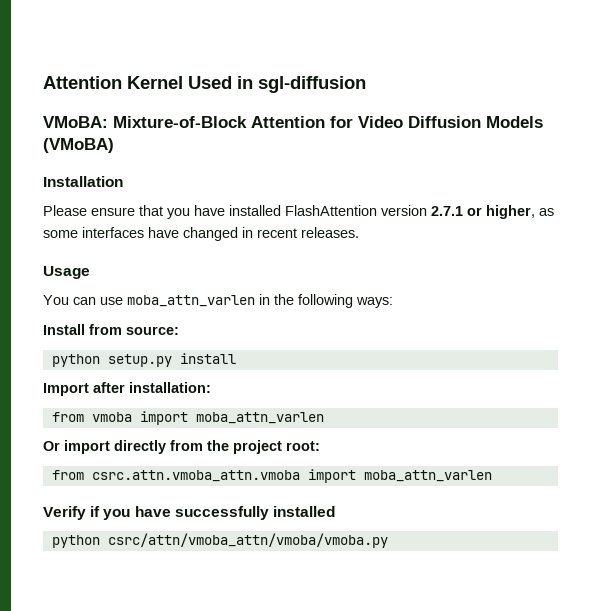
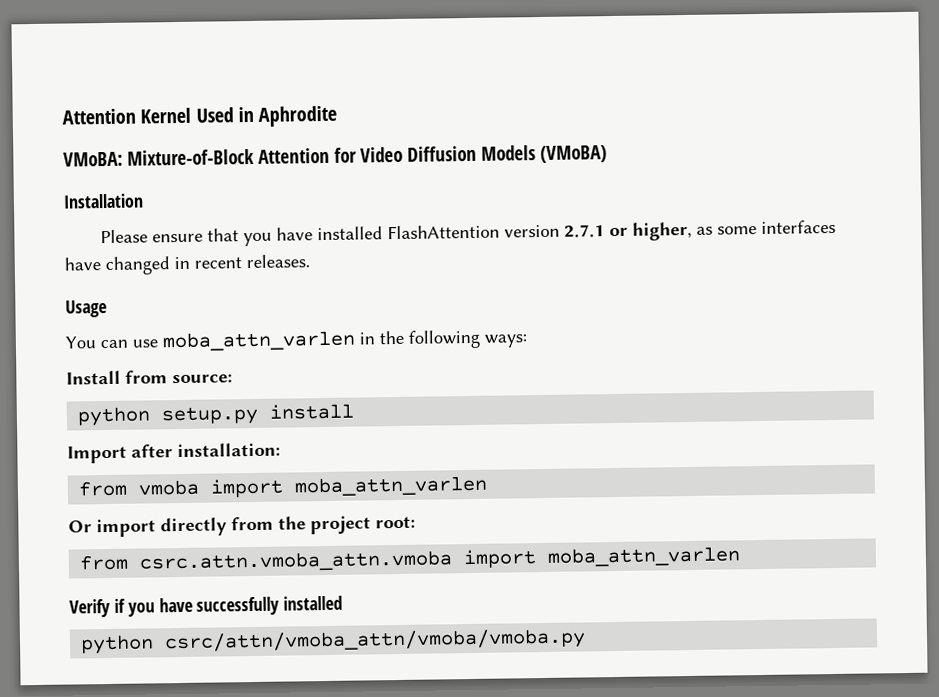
- Attention Kernel Used in sgl-diffusion
+ Attention Kernel Used in Aphrodite

